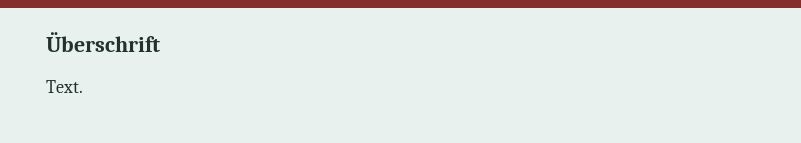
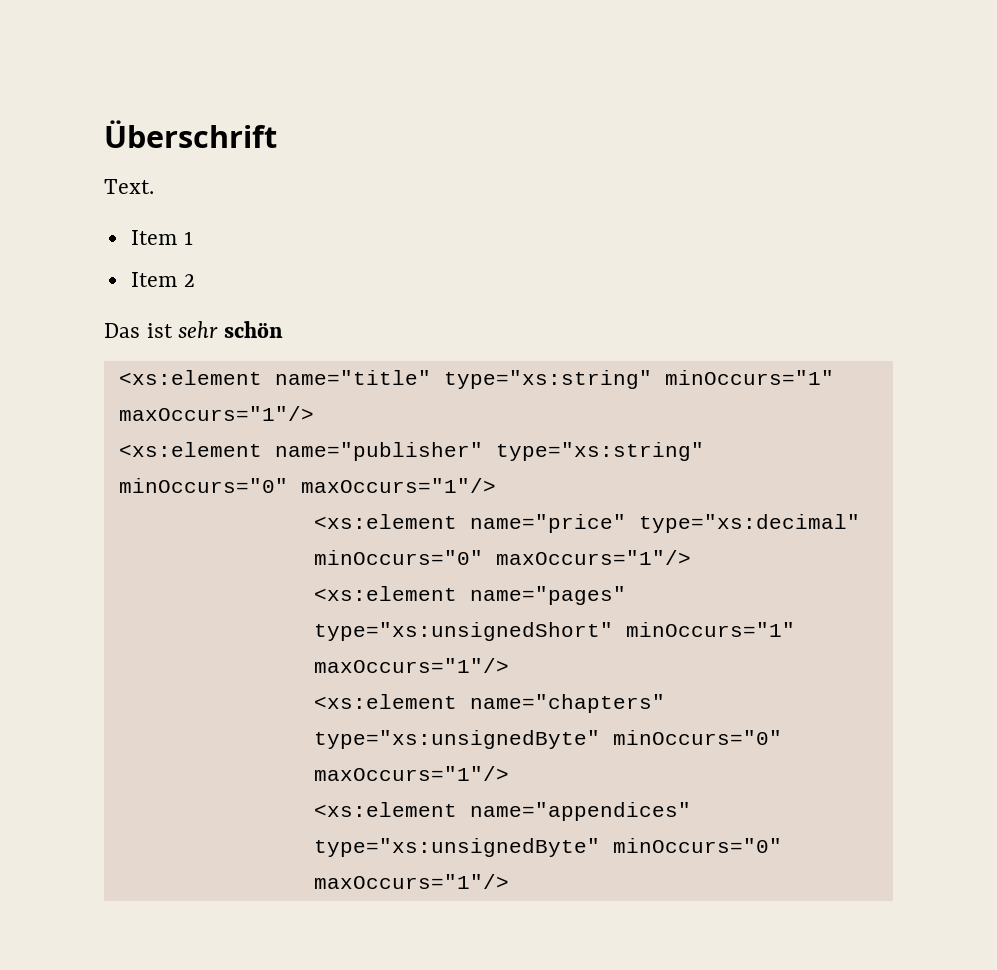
+ Item 1
+ Item 2
+ Das ist sehr schön
+ <xs:element name="title" type="xs:string" minOccurs="1" maxOccurs="1"/>
+ <xs:element name="publisher" type="xs:string" minOccurs="0" maxOccurs="1"/>
+ <xs:element name="price" type="xs:decimal" minOccurs="0" maxOccurs="1"/>
+ <xs:element name="pages" type="xs:unsignedShort" minOccurs="1" maxOccurs="1"/>
+ <xs:element name="chapters" type="xs:unsignedByte" minOccurs="0" maxOccurs="1"/>
+ <xs:element name="appendices" type="xs:unsignedByte" minOccurs="0" maxOccurs="1"/>

